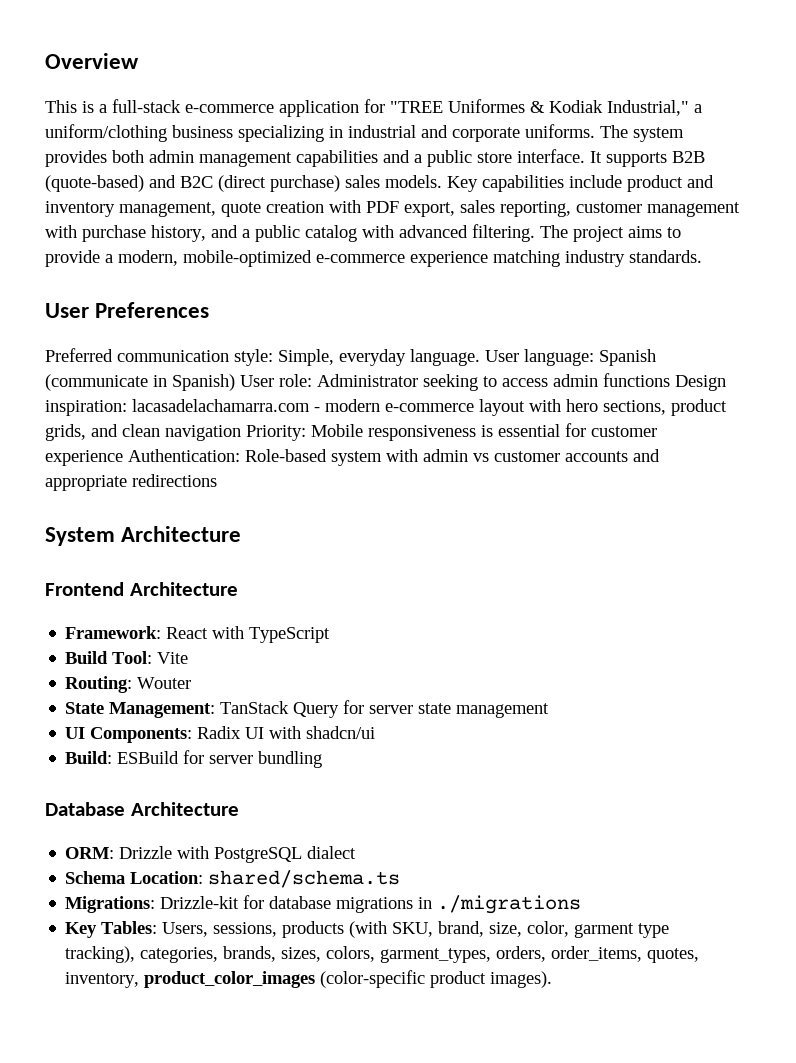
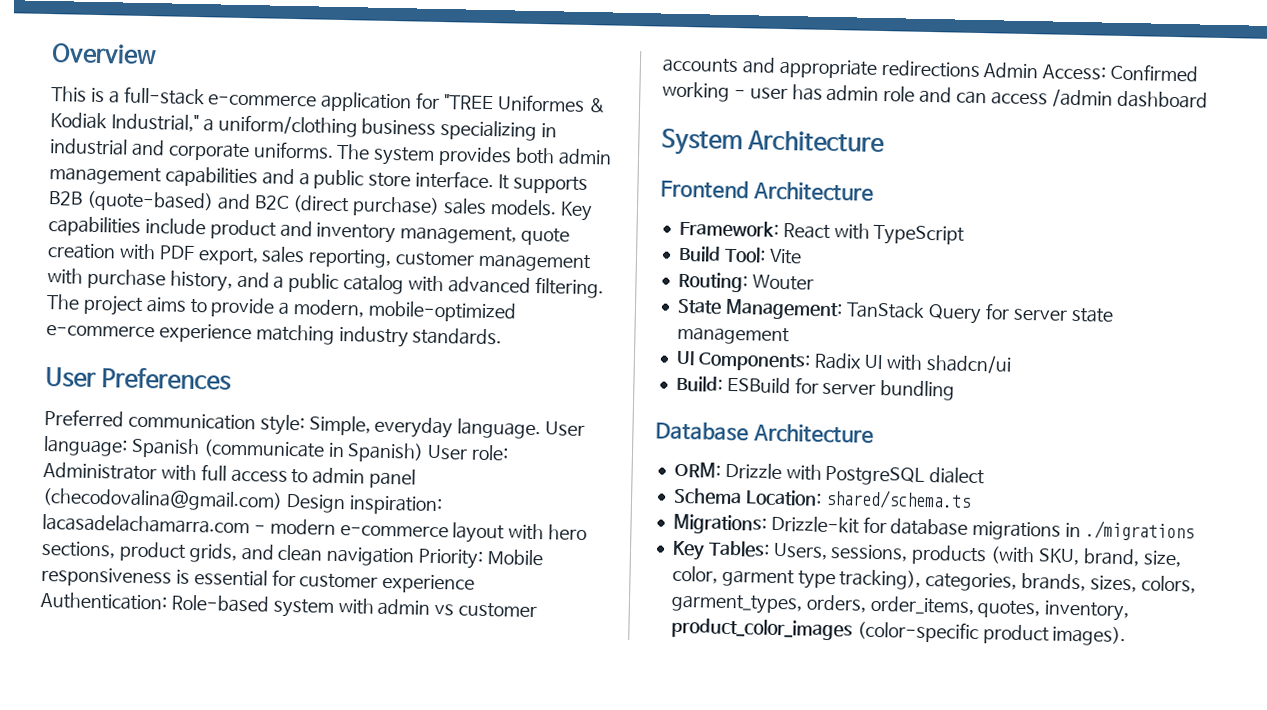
- User language: Spanish (communicate in Spanish) User role: Administrator seeking to access admin functions Design inspiration: lacasadelachamarra.com - modern e-commerce layout with hero sections, product grids, and clean navigation Priority: Mobile responsiveness is essential for customer experience Authentication: Role-based system with admin vs customer accounts and appropriate redirections
+ User language: Spanish (communicate in Spanish) User role: Administrator with full access to admin panel (checodovalina@gmail.com) Design inspiration: lacasadelachamarra.com - modern e-commerce layout with hero sections, product grids, and clean navigation Priority: Mobile responsiveness is essential for customer experience Authentication: Role-based system with admin vs customer accounts and appropriate redirections Admin Access: Confirmed working - user has admin role and can access /admin dashboard

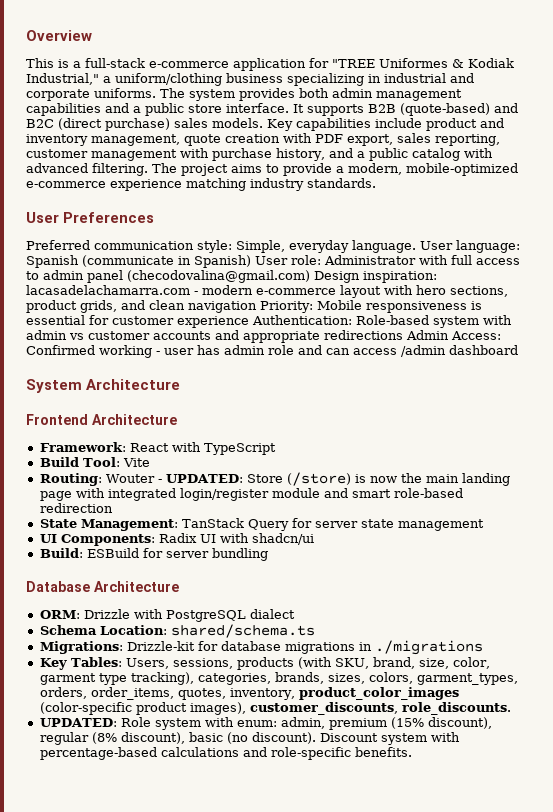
- Routing: Wouter
+ Routing: Wouter - UPDATED: Store (/store) is now the main landing page with integrated login/register module and smart role-based redirection
- Key Tables: Users, sessions, products (with SKU, brand, size, color, garment type tracking), categories, brands, sizes, colors, garment_types, orders, order_items, quotes, inventory, product_color_images (color-specific product images).
+ Key Tables: Users, sessions, products (with SKU, brand, size, color, garment type tracking), categories, brands, sizes, colors, garment_types, orders, order_items, quotes, inventory, product_color_images (color-specific product images), customer_discounts, role_discounts.
+ UPDATED: Role system with enum: admin, premium (15% discount), regular (8% discount), basic (no discount). Discount system with percentage-based calculations and role-specific benefits.

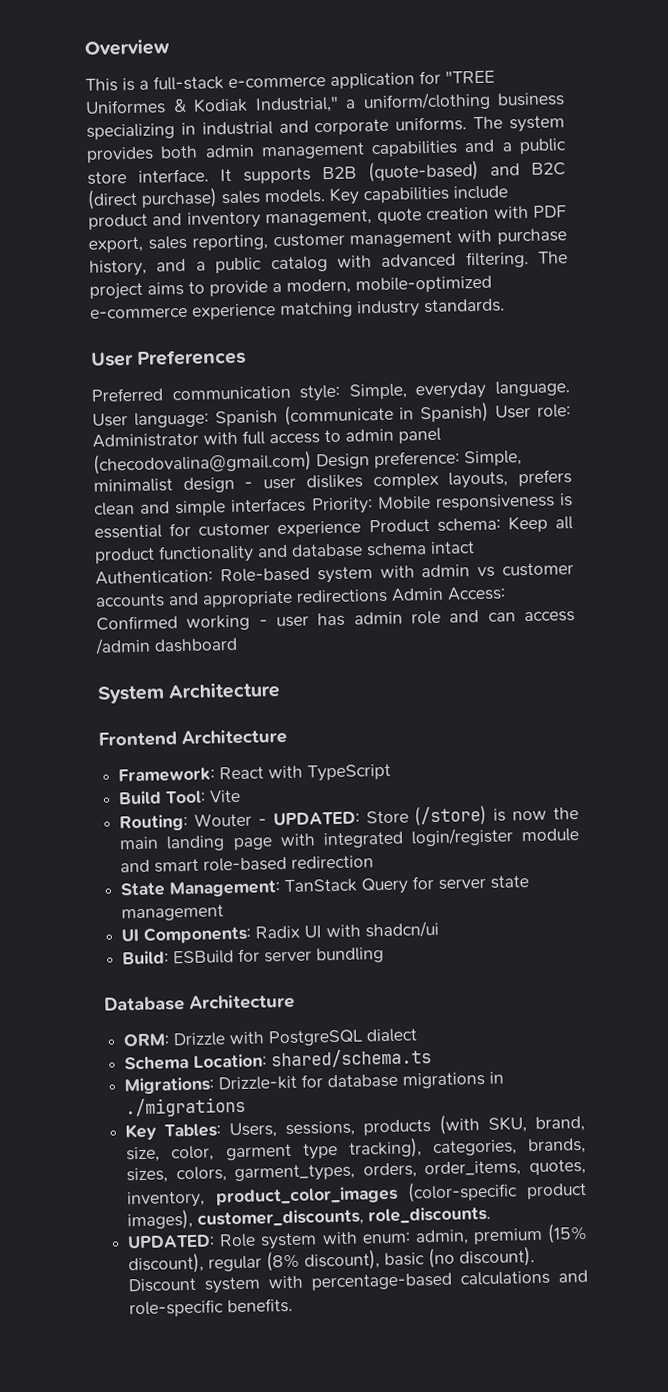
- User language: Spanish (communicate in Spanish) User role: Administrator with full access to admin panel (checodovalina@gmail.com) Design inspiration: lacasadelachamarra.com - modern e-commerce layout with hero sections, product grids, and clean navigation Priority: Mobile responsiveness is essential for customer experience Authentication: Role-based system with admin vs customer accounts and appropriate redirections Admin Access: Confirmed working - user has admin role and can access /admin dashboard
+ User language: Spanish (communicate in Spanish) User role: Administrator with full access to admin panel (checodovalina@gmail.com) Design preference: Simple, minimalist design - user dislikes complex layouts, prefers clean and simple interfaces Priority: Mobile responsiveness is essential for customer experience Product schema: Keep all product functionality and database schema intact Authentication: Role-based system with admin vs customer accounts and appropriate redirections Admin Access: Confirmed working - user has admin role and can access /admin dashboard

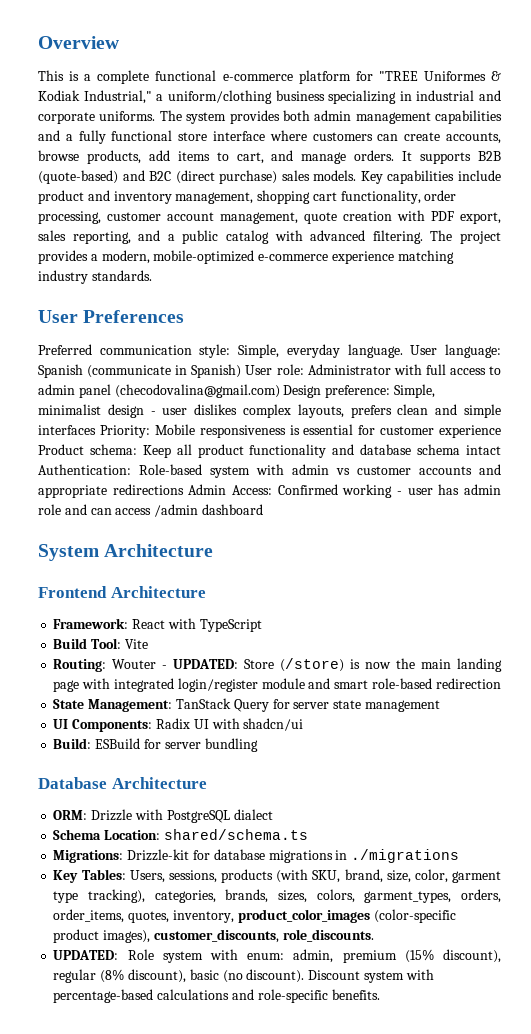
- This is a full-stack e-commerce application for "TREE Uniformes & Kodiak Industrial," a uniform/clothing business specializing in industrial and corporate uniforms.
+ This is a complete functional e-commerce platform for "TREE Uniformes & Kodiak Industrial," a uniform/clothing business specializing in industrial and corporate uniforms.
- The system provides both admin management capabilities and a public store interface.
+ The system provides both admin management capabilities and a fully functional store interface where customers can create accounts, browse products, add items to cart, and manage orders.
- Key capabilities include product and inventory management, quote creation with PDF export, sales reporting, customer management with purchase history, and a public catalog with advanced filtering.
+ Key capabilities include product and inventory management, shopping cart functionality, order processing, customer account management, quote creation with PDF export, sales reporting, and a public catalog with advanced filtering.
- The project aims to provide a modern, mobile-optimized e-commerce experience matching industry standards.
+ The project provides a modern, mobile-optimized e-commerce experience matching industry standards.

